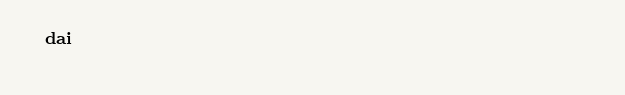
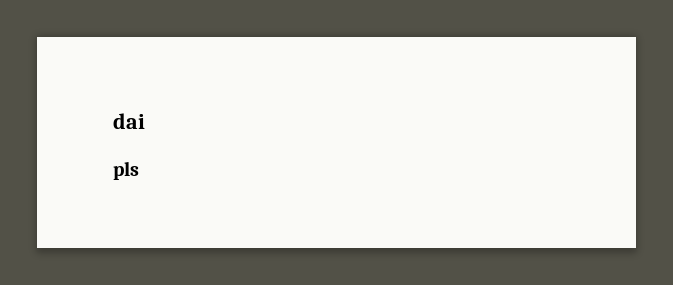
+ pls

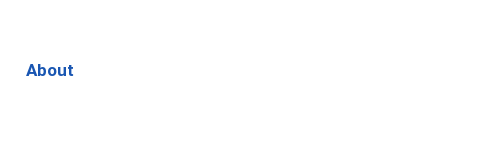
- dai
- pls
+ About

